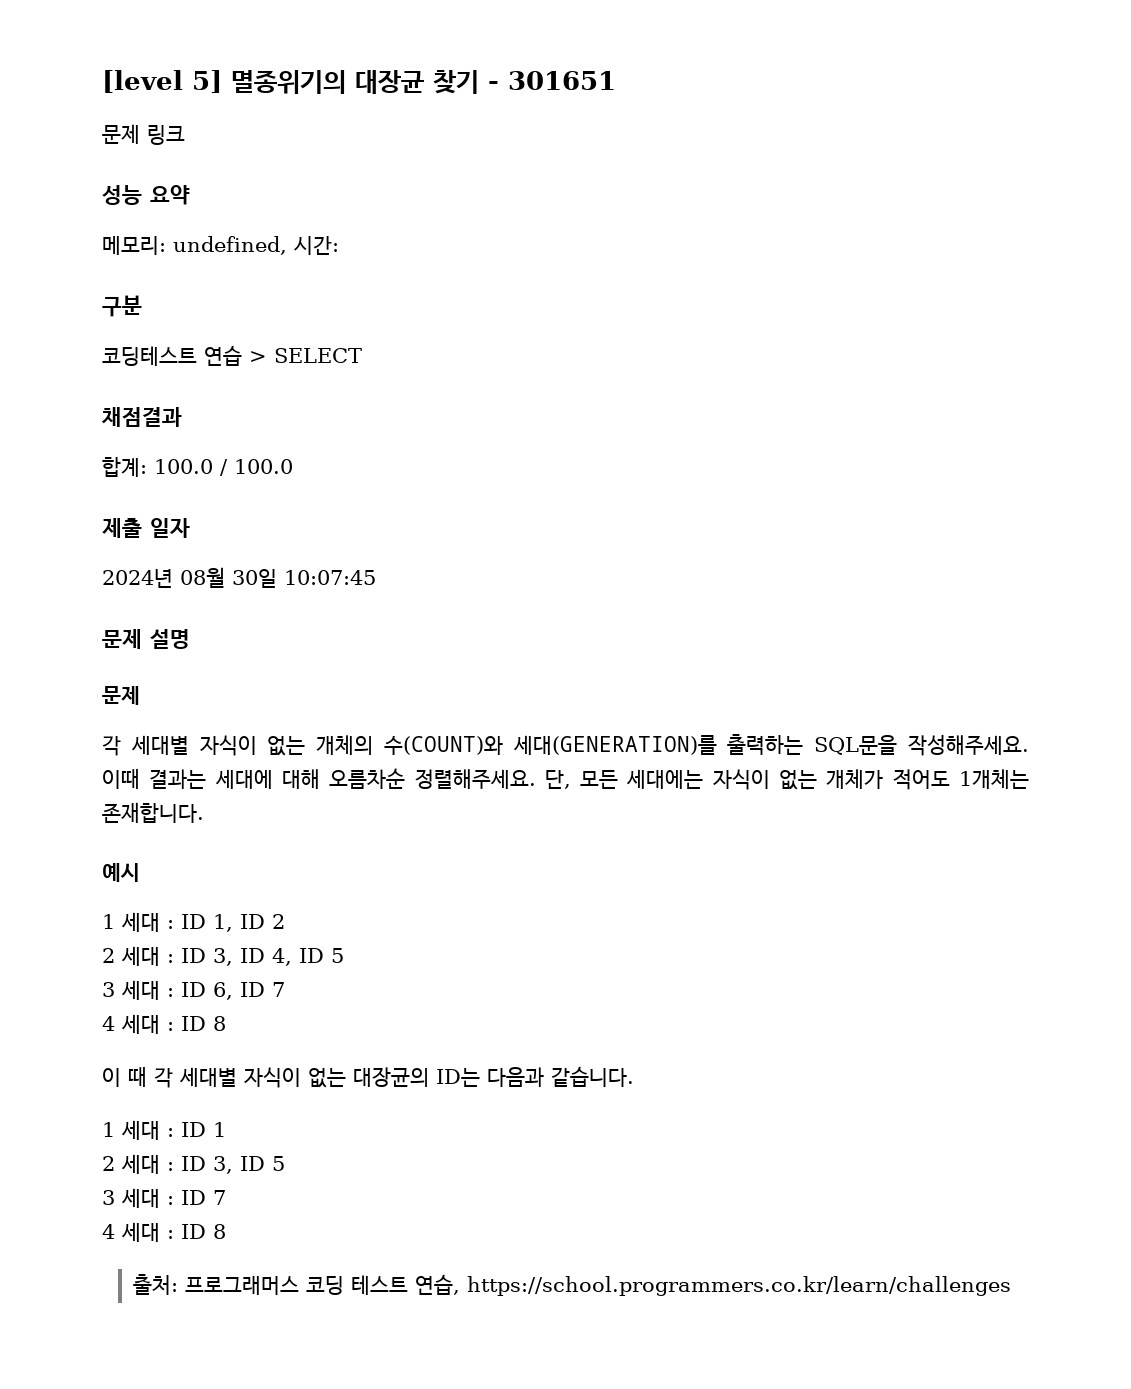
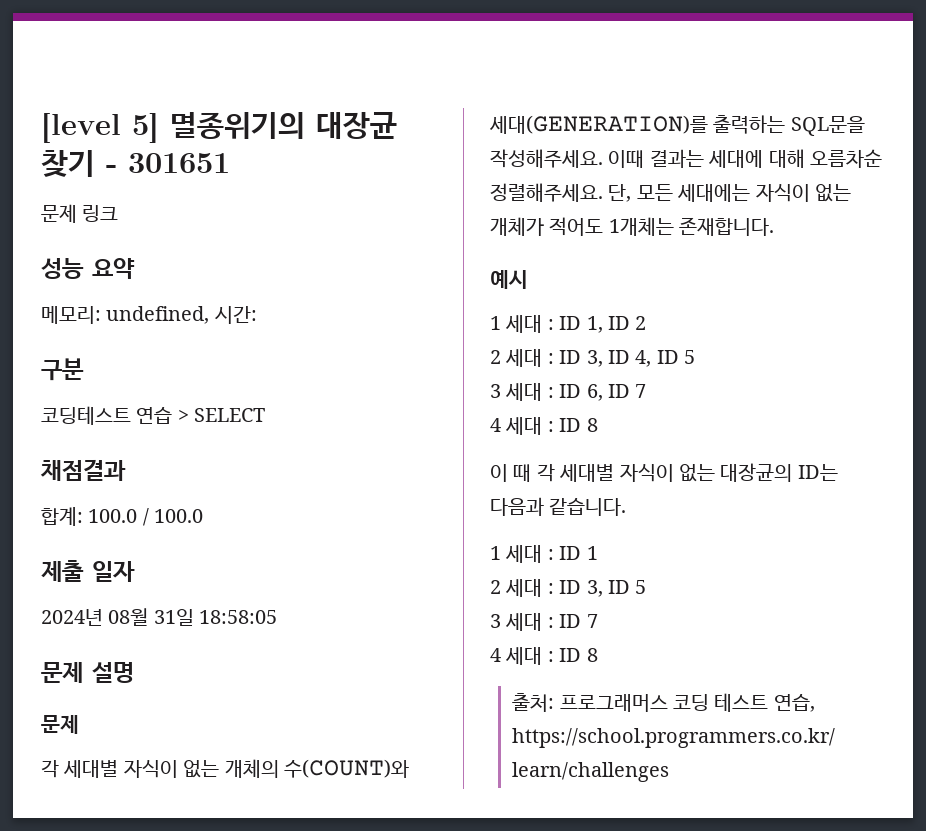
- 2024년 08월 30일 10:07:45
+ 2024년 08월 31일 18:58:05

